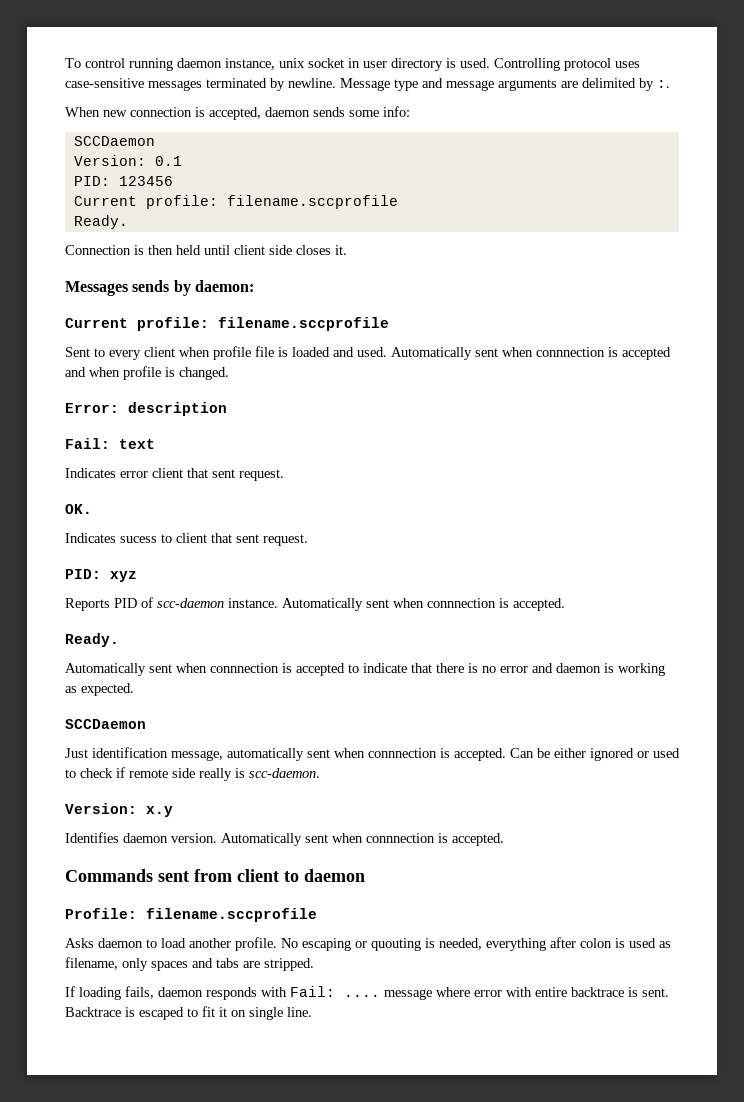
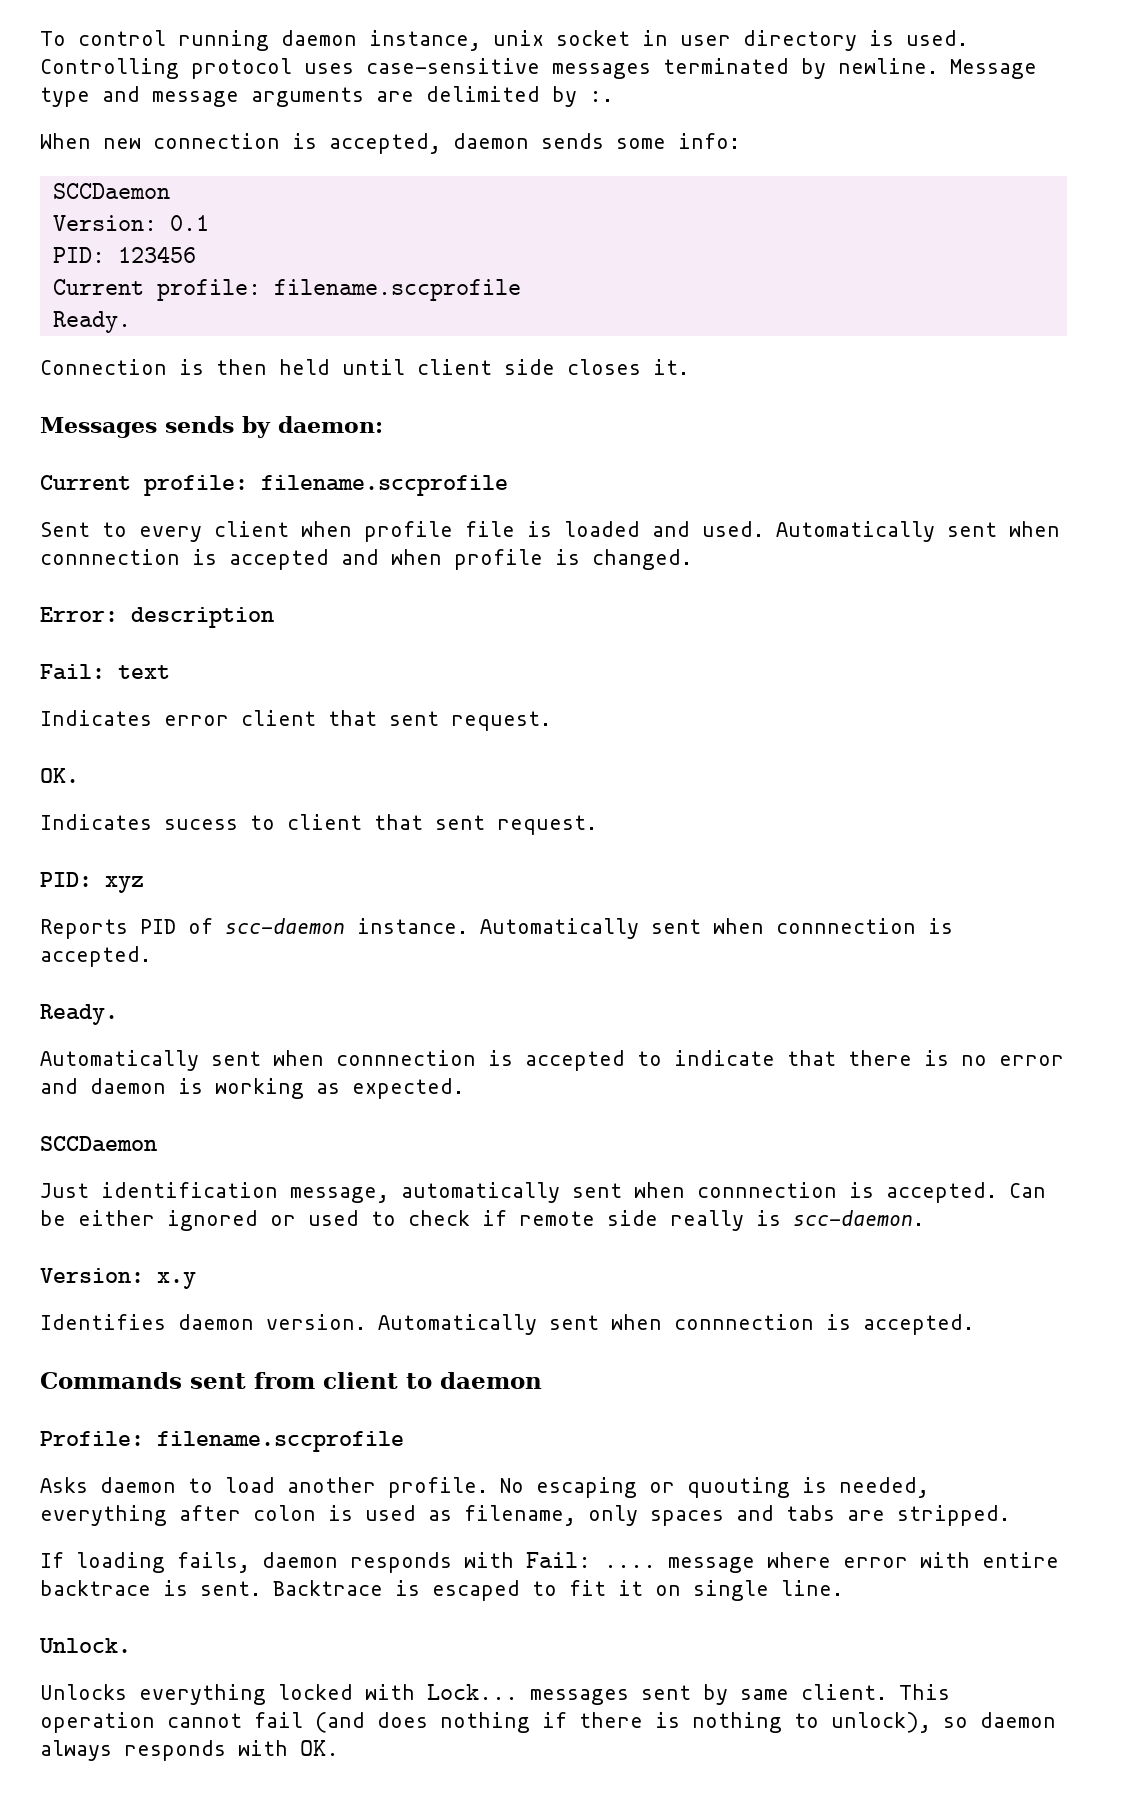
+ Unlock.
+ Unlocks everything locked with Lock... messages sent by same client. This operation cannot fail (and does nothing if there is nothing to unlock), so daemon always responds with OK.

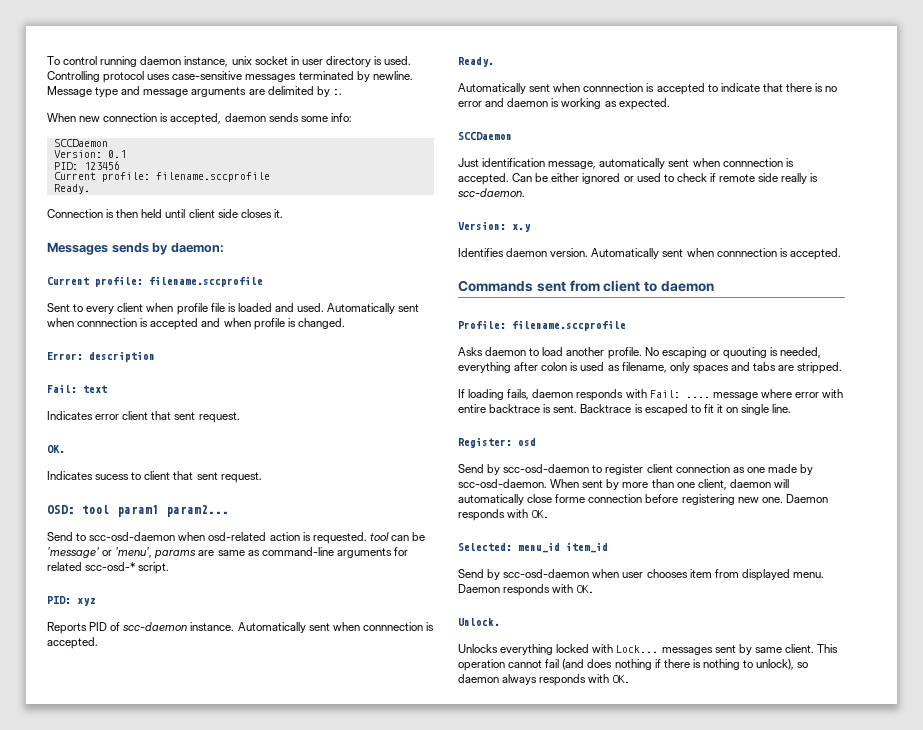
+ OSD: tool param1 param2...
+ Send to scc-osd-daemon when osd-related action is requested. tool can be 'message' or 'menu', params are same as command-line arguments for related scc-osd-* script.
+ Register: osd
+ Send by scc-osd-daemon to register client connection as one made by scc-osd-daemon. When sent by more than one client, daemon will automatically close forme connection before registering new one. Daemon responds with OK.
+ Selected: menu_id item_id
+ Send by scc-osd-daemon when user chooses item from displayed menu. Daemon responds with OK.

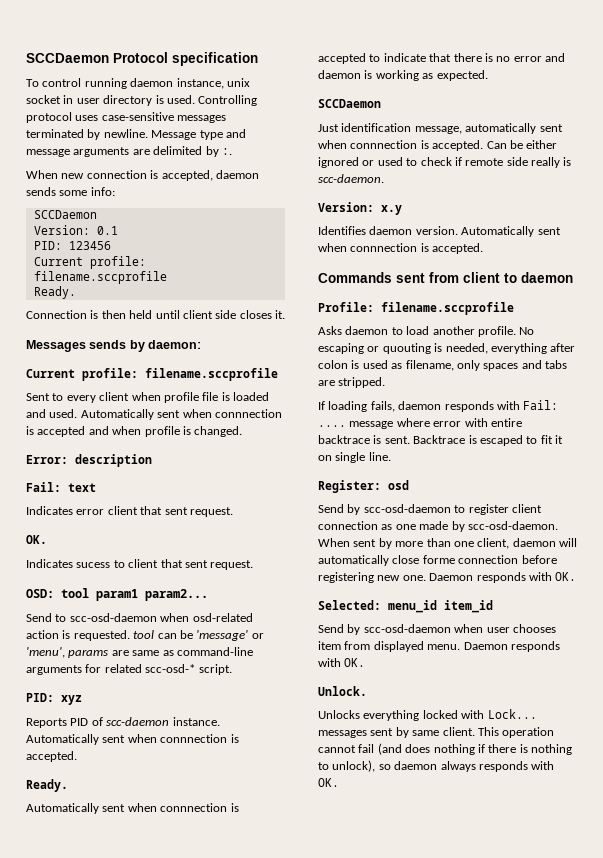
+ SCCDaemon Protocol specification

